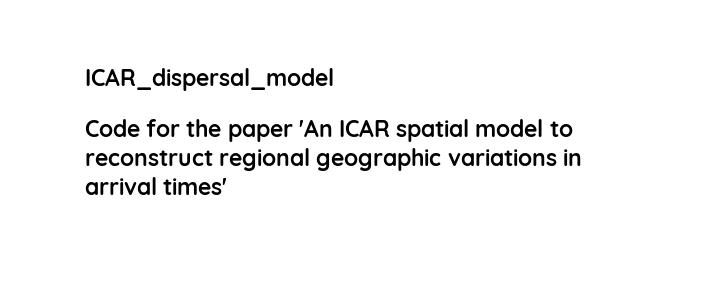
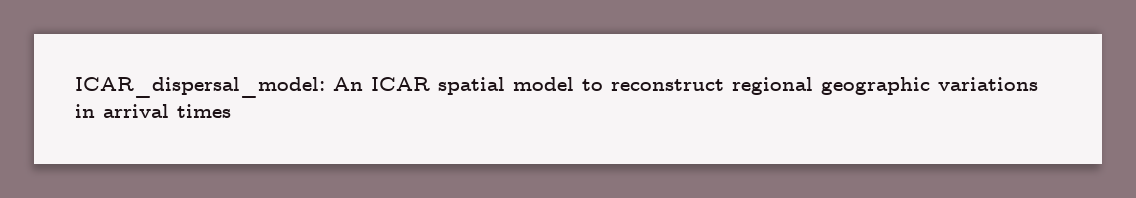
- ICAR_dispersal_model
- Code for the paper 'An ICAR spatial model to reconstruct regional geographic variations in arrival times'
+ ICAR_dispersal_model: An ICAR spatial model to reconstruct regional geographic variations in arrival times

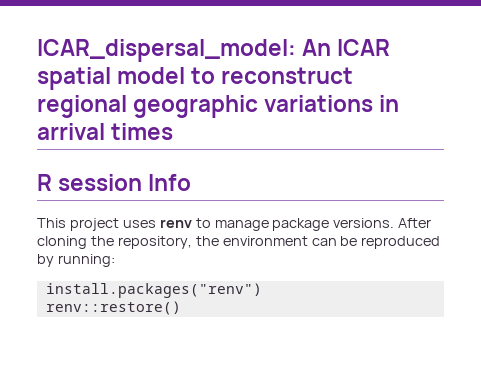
+ R session Info
+ This project uses renv to manage package versions. After cloning the repository, the environment can be reproduced by running:
+ install.packages("renv")
+ renv::restore()

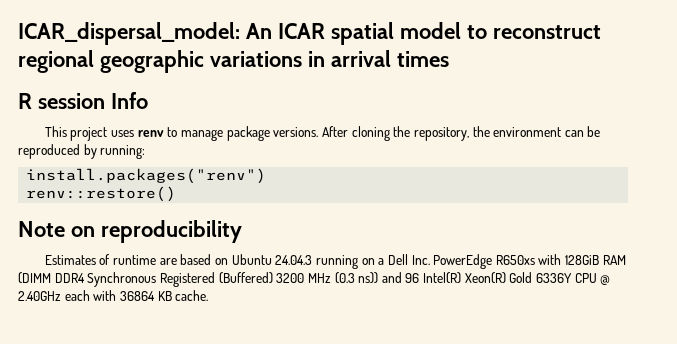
+ Note on reproducibility
+ Estimates of runtime are based on Ubuntu 24.04.3 running on a Dell Inc. PowerEdge R650xs with 128GiB RAM (DIMM DDR4 Synchronous Registered (Buffered) 3200 MHz (0.3 ns)) and 96 Intel(R) Xeon(R) Gold 6336Y CPU @ 2.40GHz each with 36864 KB cache.

